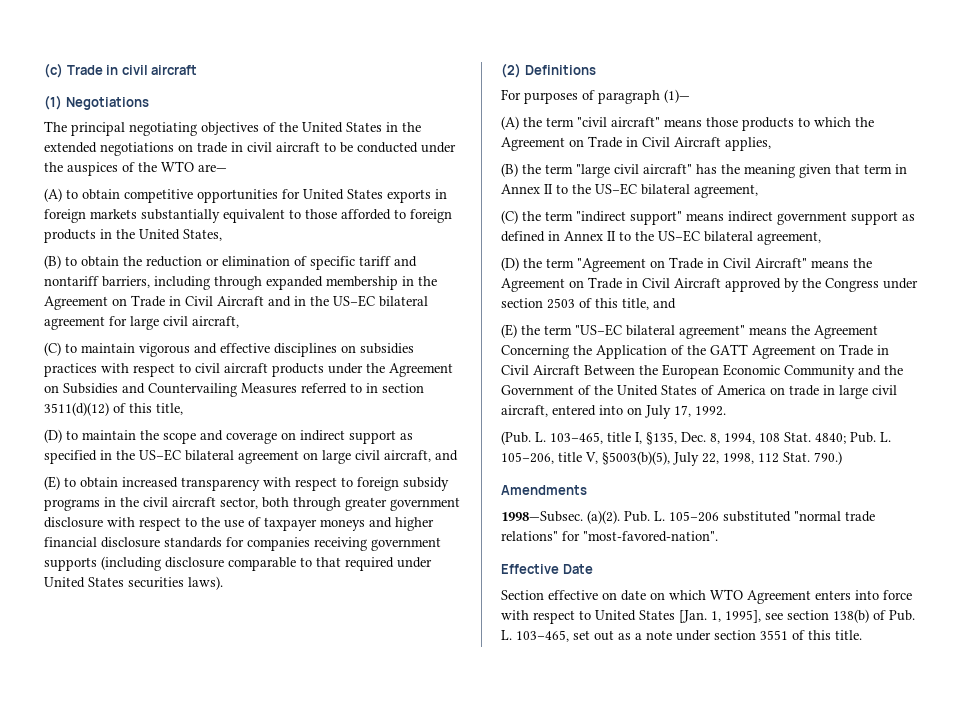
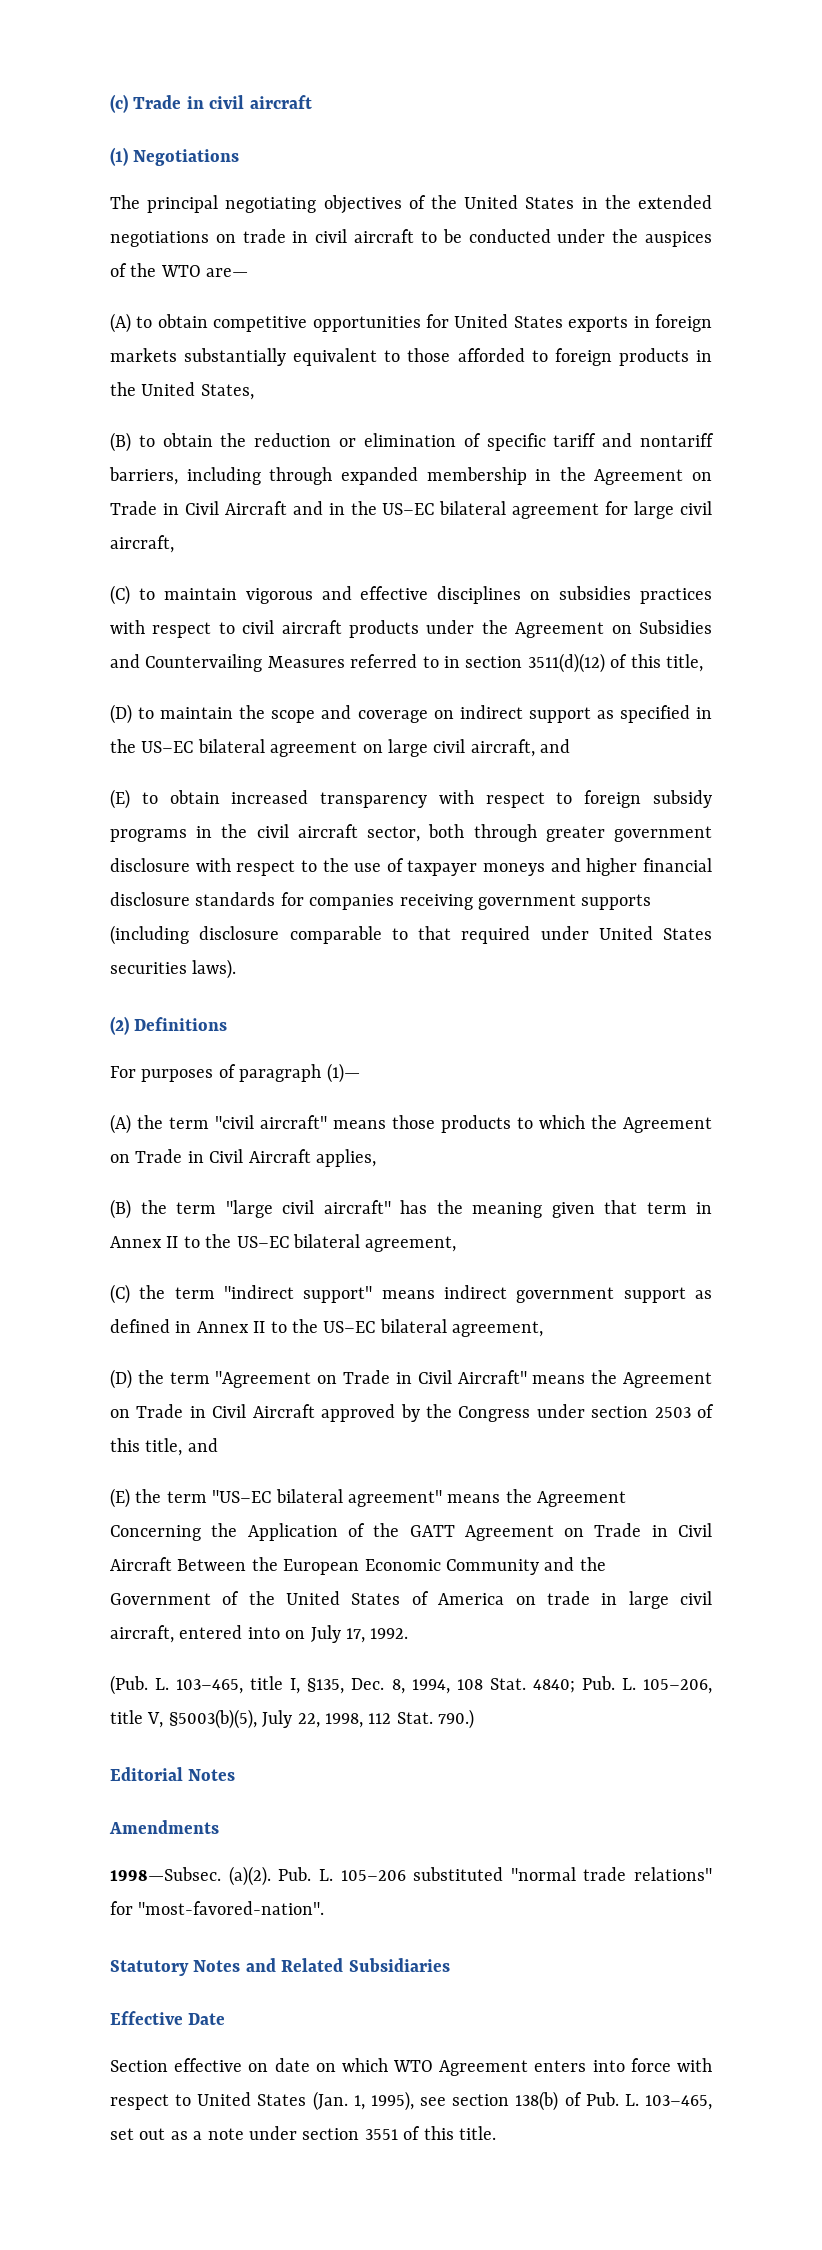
+ Editorial Notes
+ Statutory Notes and Related Subsidiaries
- Section effective on date on which WTO Agreement enters into force with respect to United States [Jan. 1, 1995], see section 138(b) of Pub. L. 103–465, set out as a note under section 3551 of this title.
+ Section effective on date on which WTO Agreement enters into force with respect to United States (Jan. 1, 1995), see section 138(b) of Pub. L. 103–465, set out as a note under section 3551 of this title.

